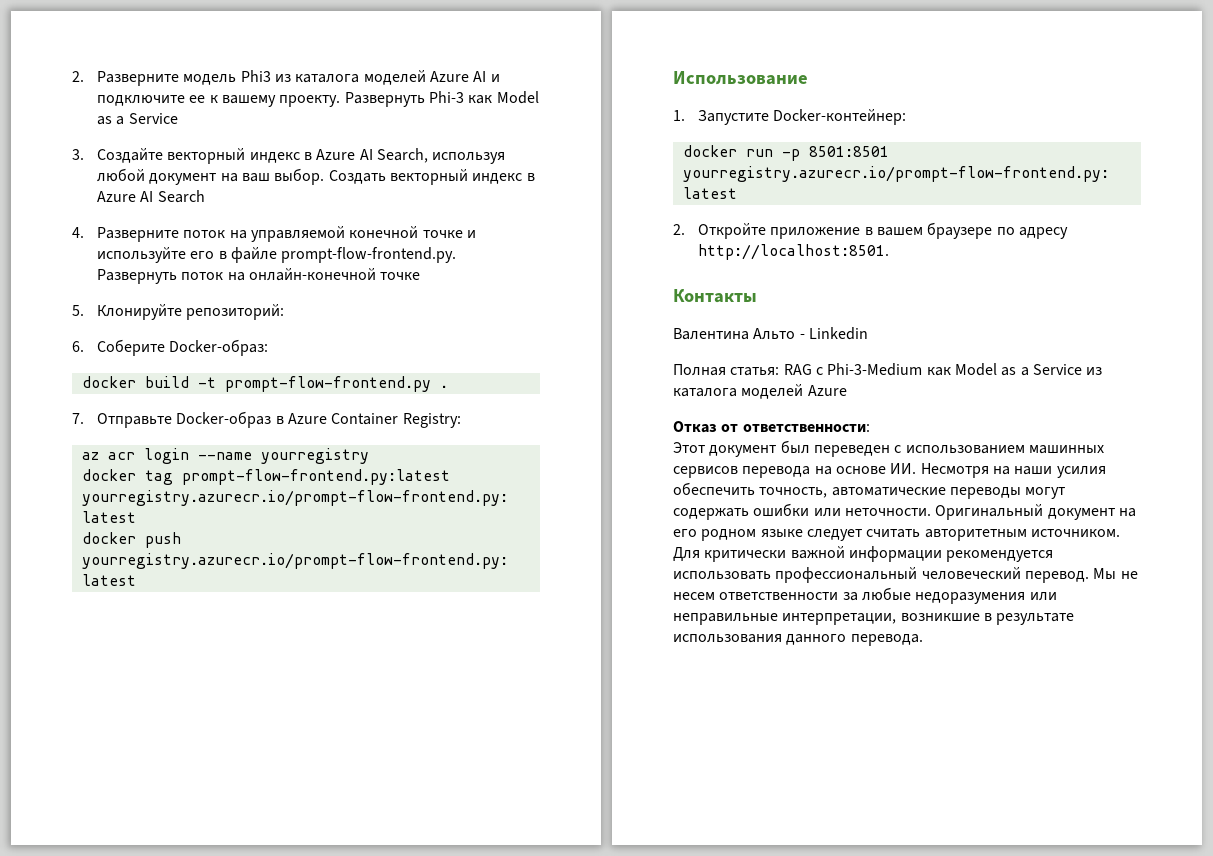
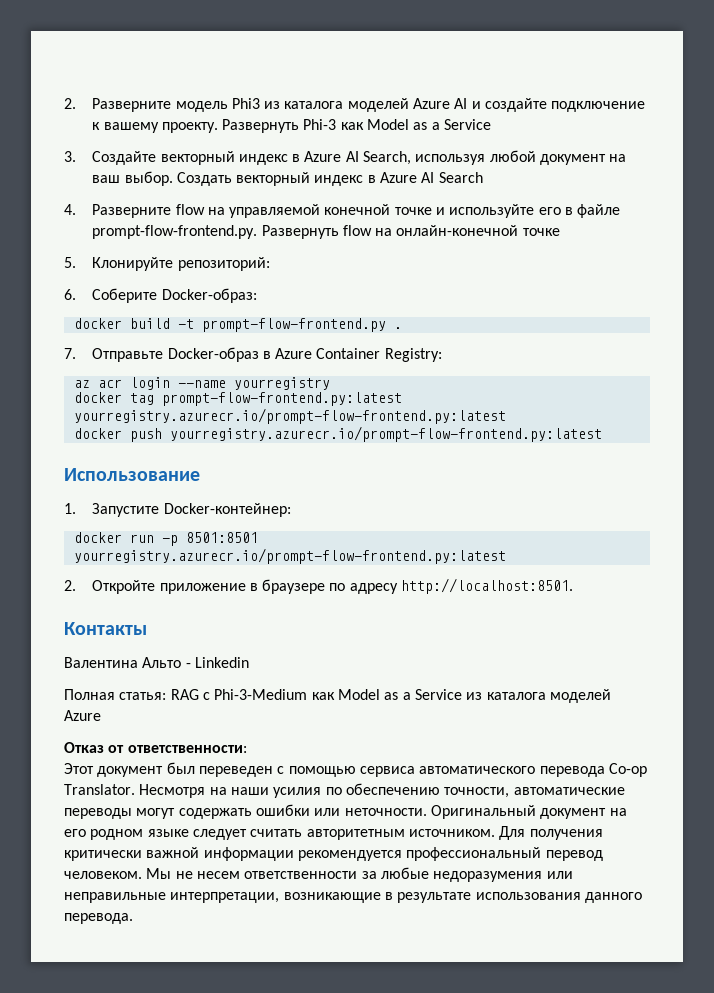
- 2. Разверните модель Phi3 из каталога моделей Azure AI и подключите ее к вашему проекту.
+ 2. Разверните модель Phi3 из каталога моделей Azure AI и создайте подключение к вашему проекту.
- 4. Разверните поток на управляемой конечной точке и используйте его в файле prompt-flow-frontend.py. Развернуть поток на онлайн-конечной точке
+ 4. Разверните flow на управляемой конечной точке и используйте его в файле prompt-flow-frontend.py. Развернуть flow на онлайн-конечной точке
- 2. Откройте приложение в вашем браузере по адресу http://localhost:8501.
+ 2. Откройте приложение в браузере по адресу http://localhost:8501.
- Этот документ был переведен с использованием машинных сервисов перевода на основе ИИ. Несмотря на наши усилия обеспечить точность, автоматические переводы могут содержать ошибки или неточности.
+ Этот документ был переведен с помощью сервиса автоматического перевода Co-op Translator. Несмотря на наши усилия по обеспечению точности, автоматические переводы могут содержать ошибки или неточности.
- Для критически важной информации рекомендуется использовать профессиональный человеческий перевод.
+ Для получения критически важной информации рекомендуется профессиональный перевод человеком.
- Мы не несем ответственности за любые недоразумения или неправильные интерпретации, возникшие в результате использования данного перевода.
+ Мы не несем ответственности за любые недоразумения или неправильные интерпретации, возникающие в результате использования данного перевода.

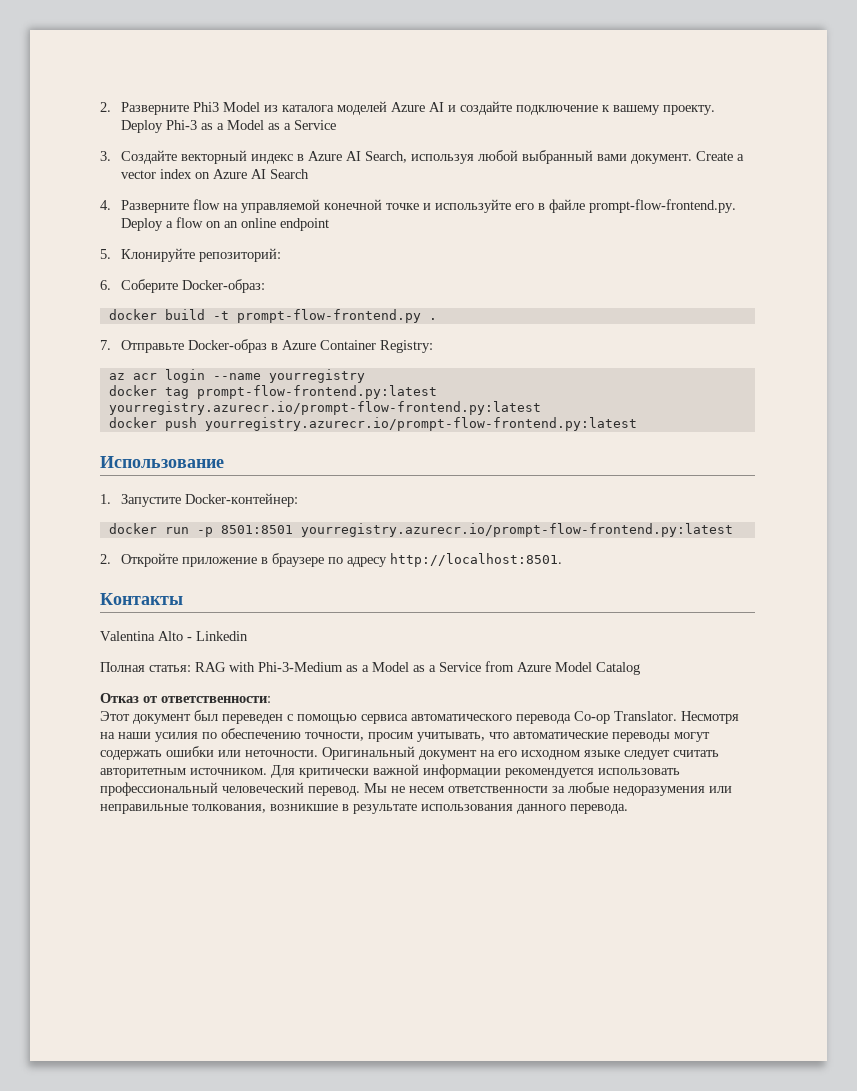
- 2. Разверните модель Phi3 из каталога моделей Azure AI и создайте подключение к вашему проекту.
+ 2. Разверните Phi3 Model из каталога моделей Azure AI и создайте подключение к вашему проекту.
- Развернуть Phi-3 как Model as a Service
+ Deploy Phi-3 as a Model as a Service
- 3. Создайте векторный индекс в Azure AI Search, используя любой документ на ваш выбор. Создать векторный индекс в Azure AI Search
+ 3. Создайте векторный индекс в Azure AI Search, используя любой выбранный вами документ. Create a vector index on Azure AI Search
- 4. Разверните flow на управляемой конечной точке и используйте его в файле prompt-flow-frontend.py. Развернуть flow на онлайн-конечной точке
+ 4. Разверните flow на управляемой конечной точке и используйте его в файле prompt-flow-frontend.py. Deploy a flow on an online endpoint
- Валентина Альто - Linkedin
+ Valentina Alto - Linkedin
- Полная статья: RAG с Phi-3-Medium как Model as a Service из каталога моделей Azure
+ Полная статья: RAG with Phi-3-Medium as a Model as a Service from Azure Model Catalog
- Несмотря на наши усилия по обеспечению точности, автоматические переводы могут содержать ошибки или неточности.
+ Несмотря на наши усилия по обеспечению точности, просим учитывать, что автоматические переводы могут содержать ошибки или неточности.
- Оригинальный документ на его родном языке следует считать авторитетным источником.
+ Оригинальный документ на его исходном языке следует считать авторитетным источником.
- Для получения критически важной информации рекомендуется профессиональный перевод человеком.
+ Для критически важной информации рекомендуется использовать профессиональный человеческий перевод.
- Мы не несем ответственности за любые недоразумения или неправильные интерпретации, возникающие в результате использования данного перевода.
+ Мы не несем ответственности за любые недоразумения или неправильные толкования, возникшие в результате использования данного перевода.

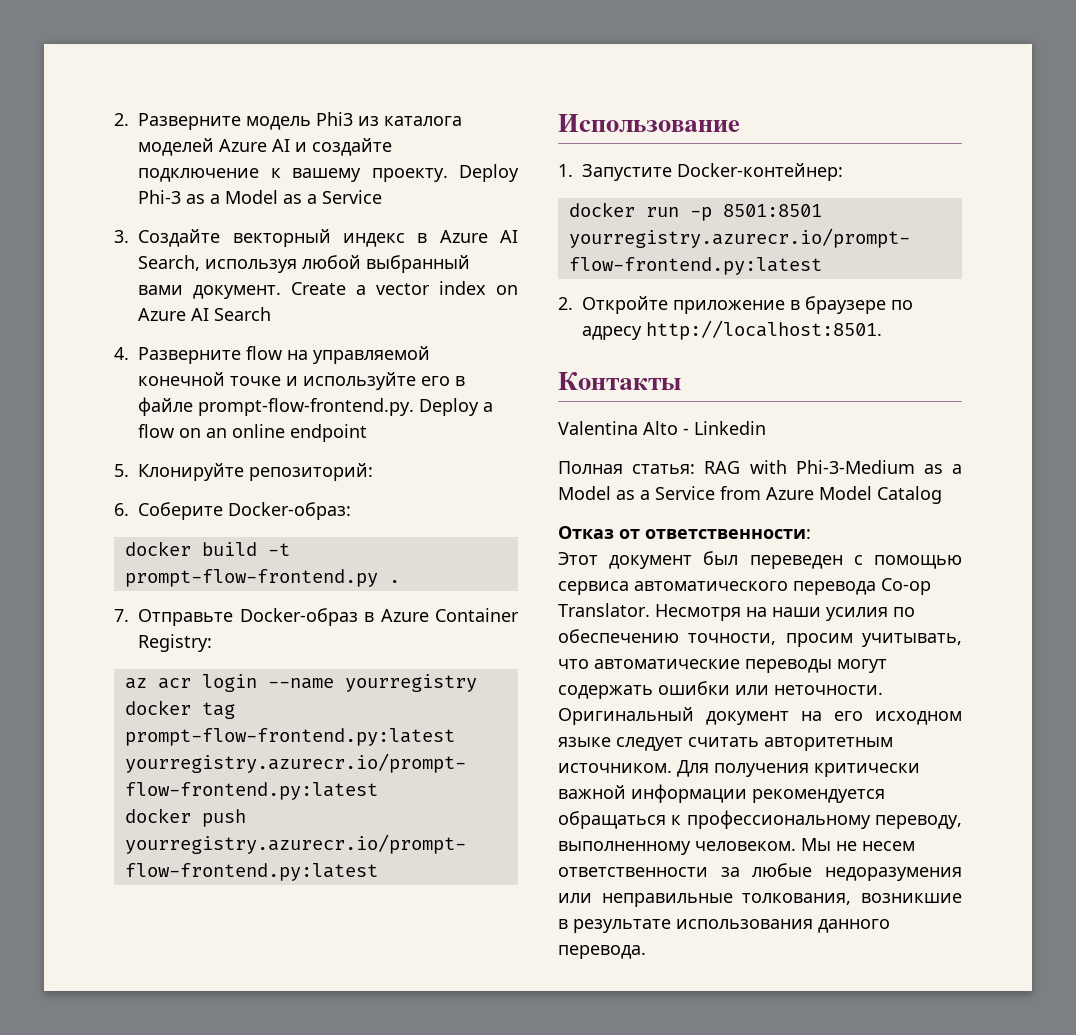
- 2. Разверните Phi3 Model из каталога моделей Azure AI и создайте подключение к вашему проекту.
+ 2. Разверните модель Phi3 из каталога моделей Azure AI и создайте подключение к вашему проекту.
- Для критически важной информации рекомендуется использовать профессиональный человеческий перевод.
+ Для получения критически важной информации рекомендуется обращаться к профессиональному переводу, выполненному человеком.

